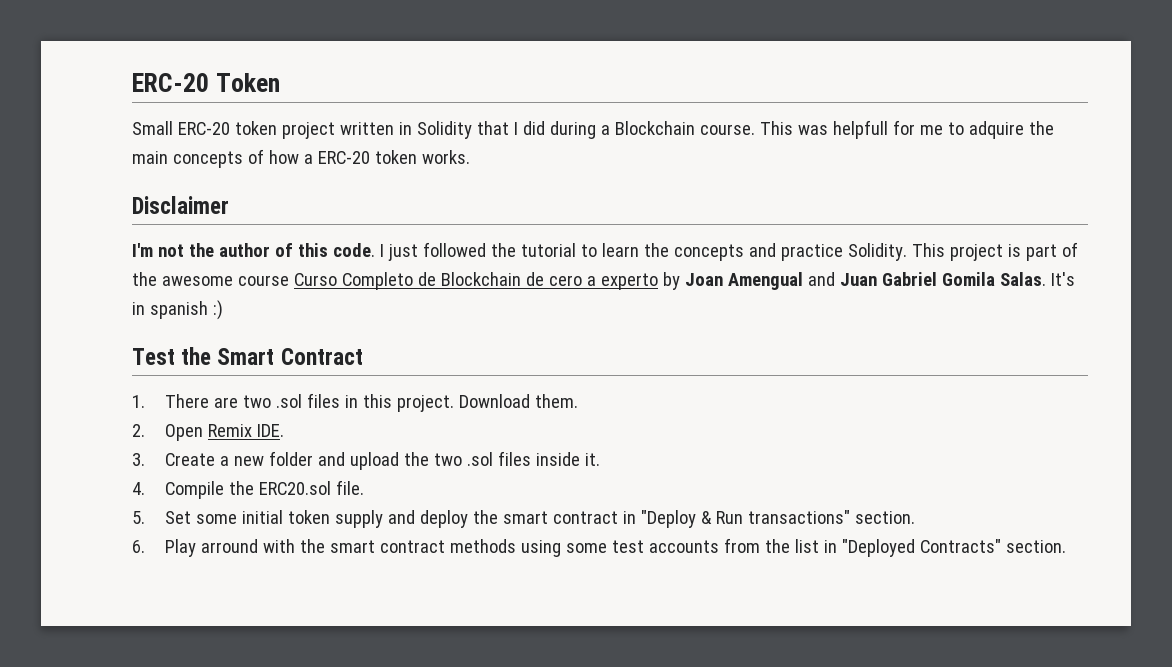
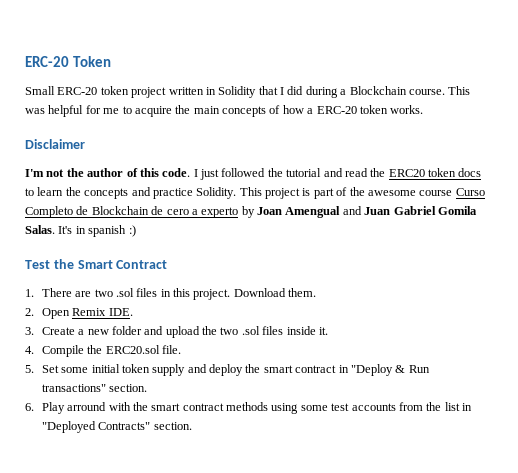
- This was helpfull for me to adquire the main concepts of how a ERC-20 token works.
+ This was helpful for me to acquire the main concepts of how a ERC-20 token works.
- I just followed the tutorial to learn the concepts and practice Solidity.
+ I just followed the tutorial and read the ERC20 token docs to learn the concepts and practice Solidity.

